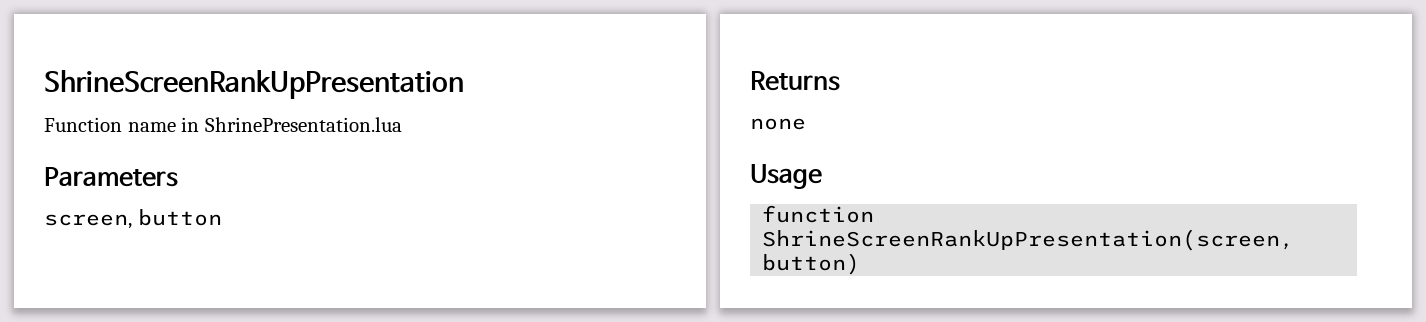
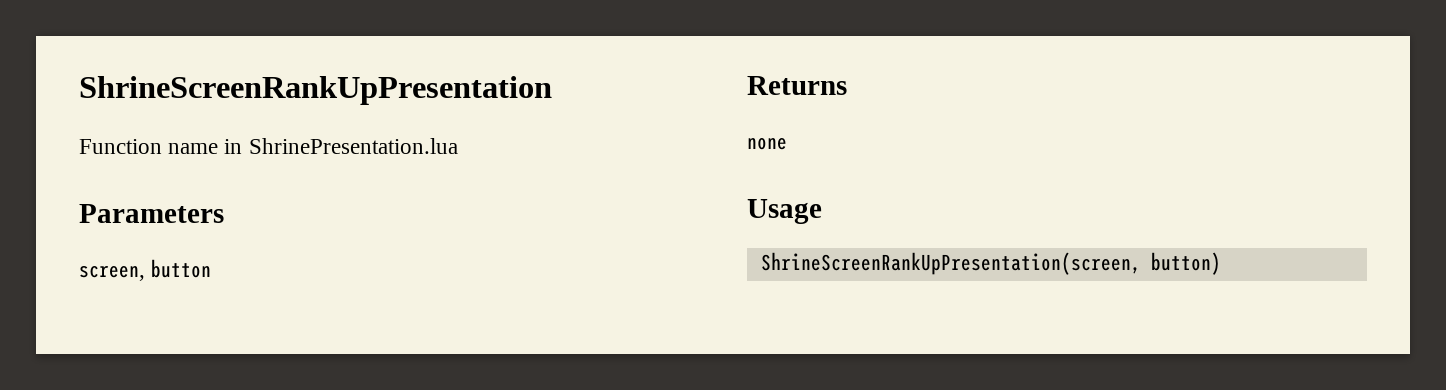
- function ShrineScreenRankUpPresentation(screen, button)
+ ShrineScreenRankUpPresentation(screen, button)

